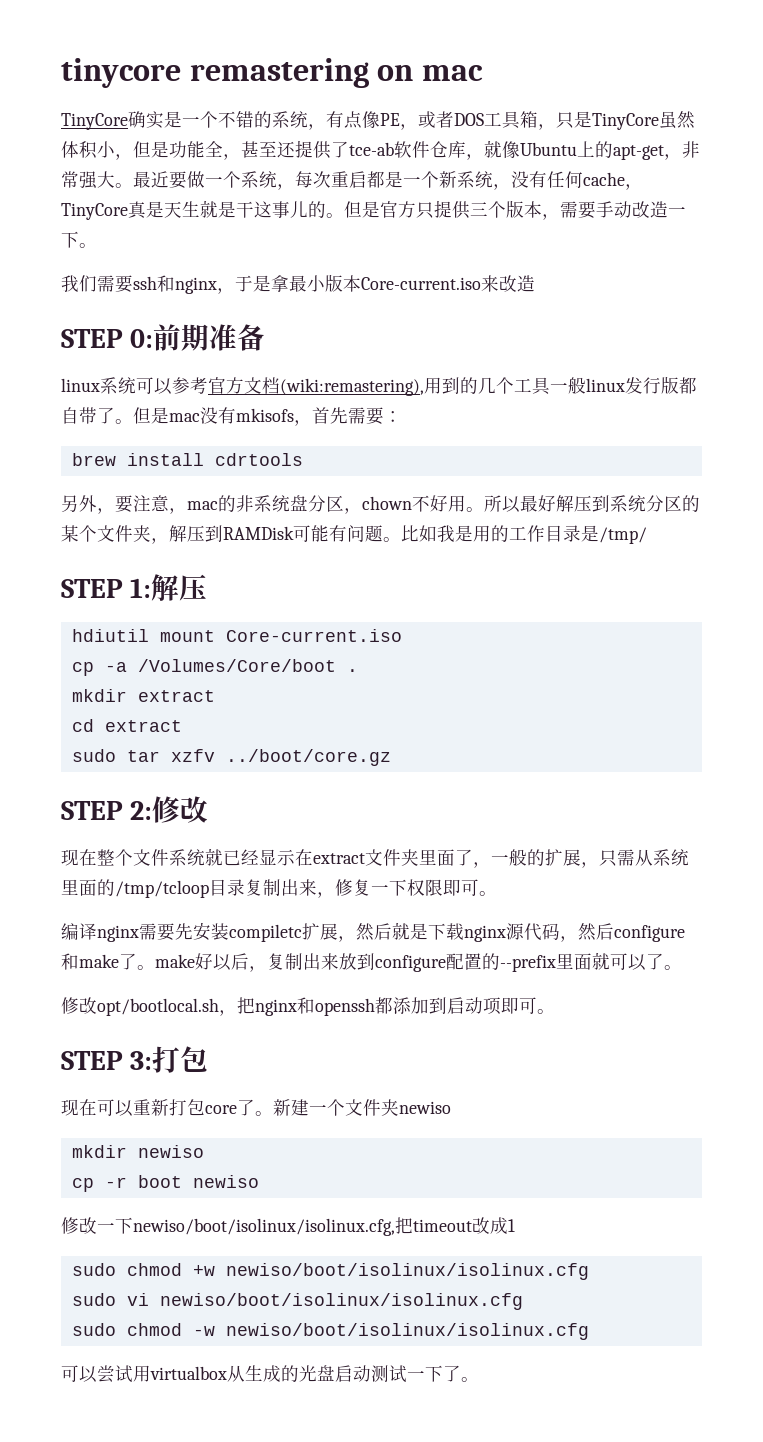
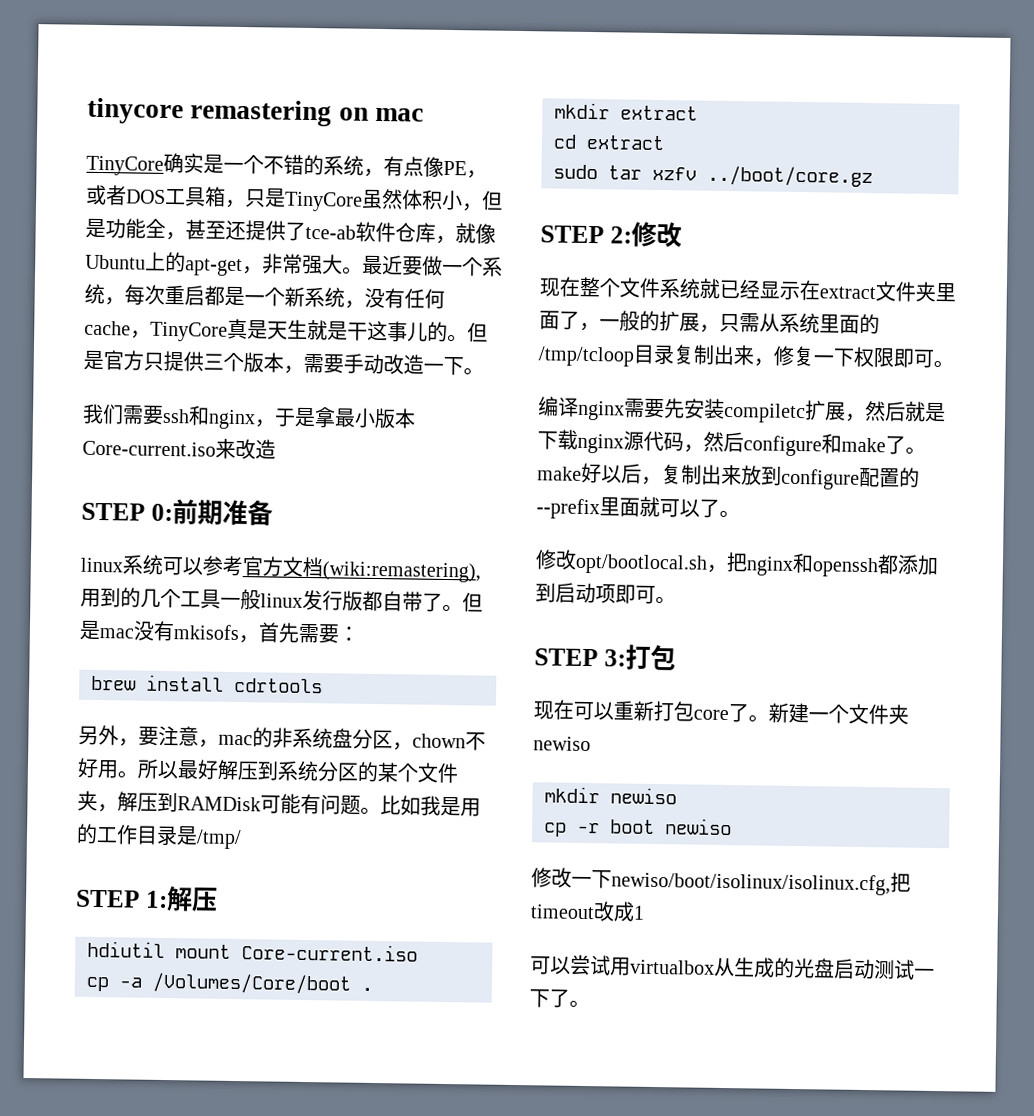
- sudo chmod +w newiso/boot/isolinux/isolinux.cfg
- sudo vi newiso/boot/isolinux/isolinux.cfg
- sudo chmod -w newiso/boot/isolinux/isolinux.cfg

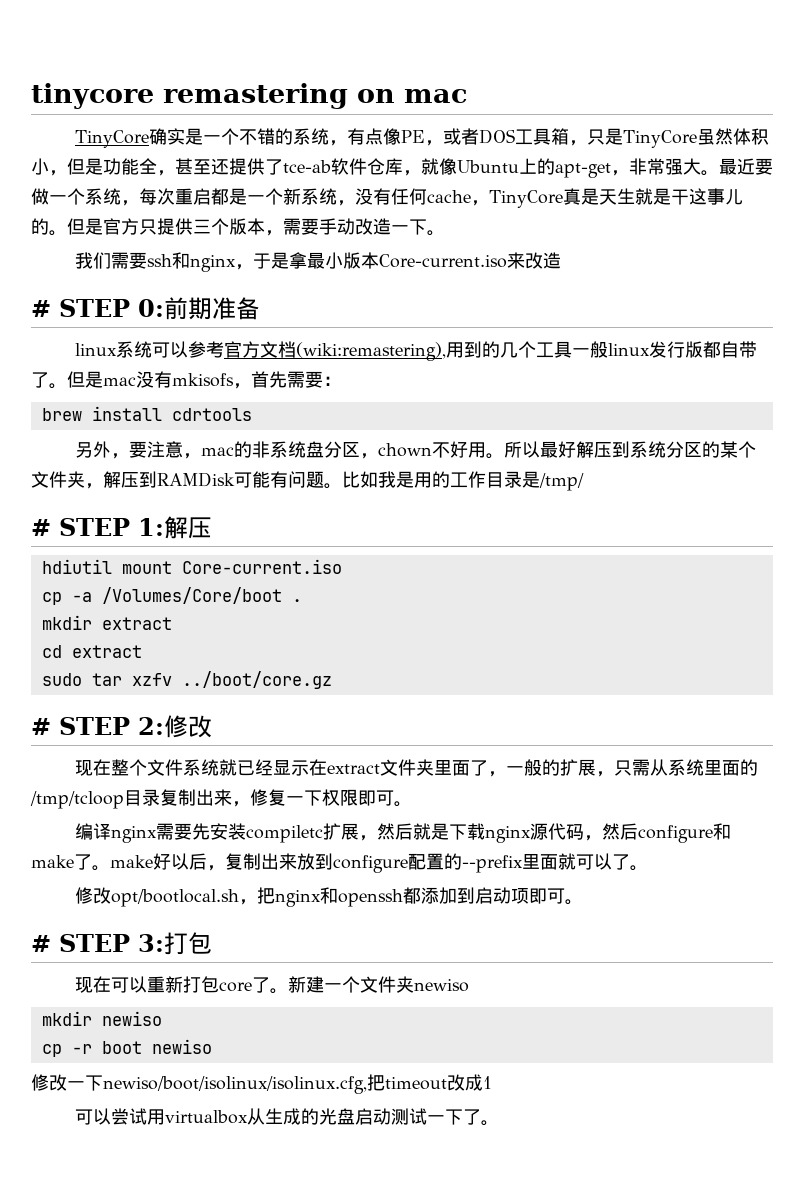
- STEP 0:前期准备
+ # STEP 0:前期准备
- STEP 1:解压
+ # STEP 1:解压
- STEP 2:修改
+ # STEP 2:修改
- STEP 3:打包
+ # STEP 3:打包

